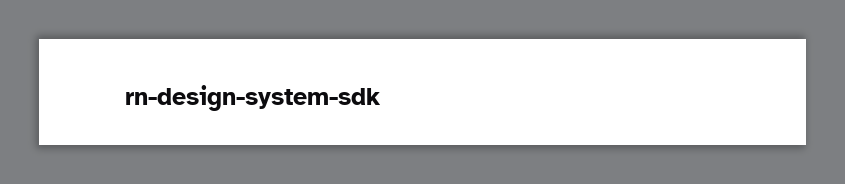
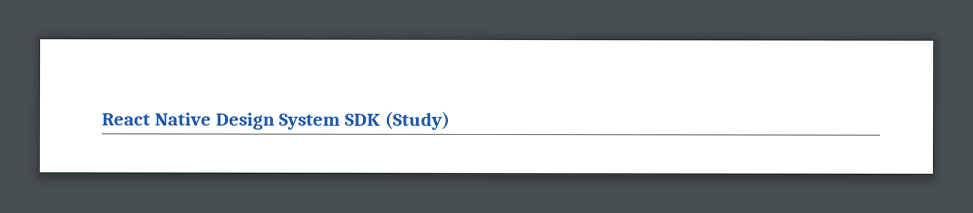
- rn-design-system-sdk
+ React Native Design System SDK (Study)

